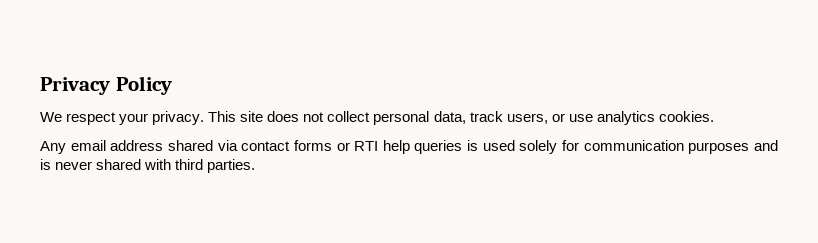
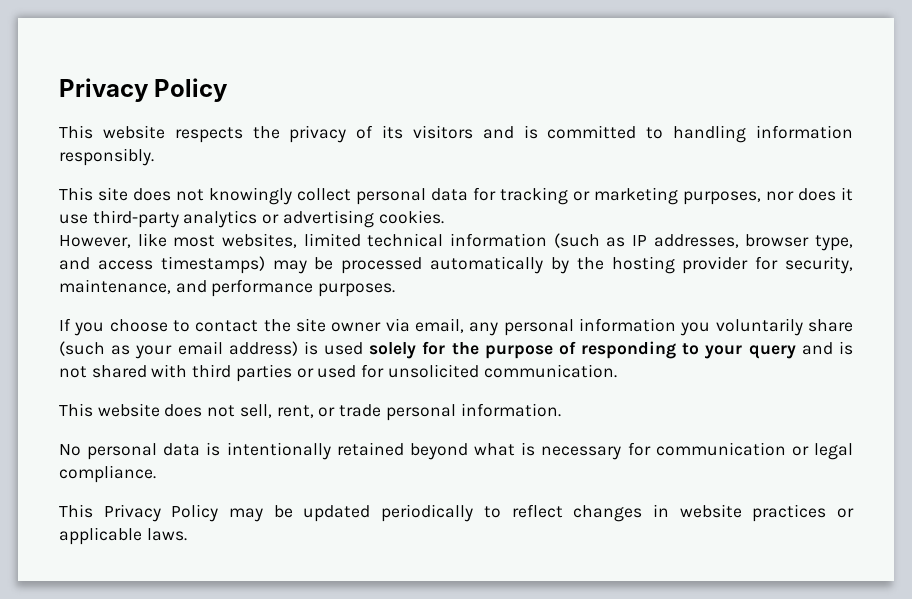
- We respect your privacy. This site does not collect personal data, track users, or use analytics cookies.
- Any email address shared via contact forms or RTI help queries is used solely for communication purposes and is never shared with third parties.
+ This website respects the privacy of its visitors and is committed to handling information responsibly.
+ This site does not knowingly collect personal data for tracking or marketing purposes, nor does it use third-party analytics or advertising cookies.
+ However, like most websites, limited technical information (such as IP addresses, browser type, and access timestamps) may be processed automatically by the hosting provider for security, maintenance, and performance purposes.
+ If you choose to contact the site owner via email, any personal information you voluntarily share (such as your email address) is used solely for the purpose of responding to your query and is not shared with third parties or used for unsolicited communication.
+ This website does not sell, rent, or trade personal information.
+ No personal data is intentionally retained beyond what is necessary for communication or legal compliance.
+ This Privacy Policy may be updated periodically to reflect changes in website practices or applicable laws.

